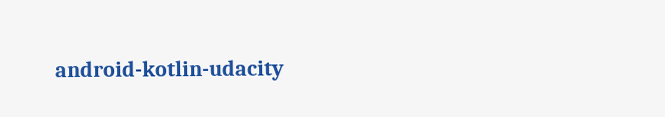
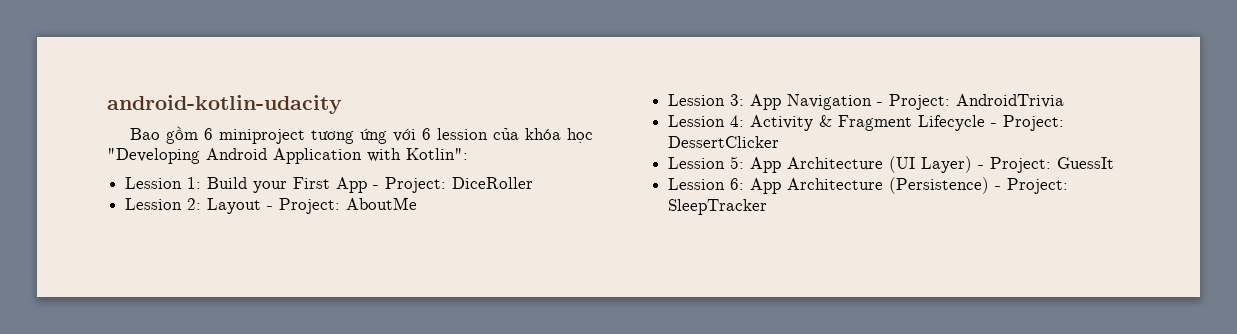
+ Bao gồm 6 miniproject tương ứng với 6 lession của khóa học "Developing Android Application with Kotlin":
+ Lession 1: Build your First App - Project: DiceRoller
+ Lession 2: Layout - Project: AboutMe
+ Lession 3: App Navigation - Project: AndroidTrivia
+ Lession 4: Activity & Fragment Lifecycle - Project: DessertClicker
+ Lession 5: App Architecture (UI Layer) - Project: GuessIt
+ Lession 6: App Architecture (Persistence) - Project: SleepTracker

